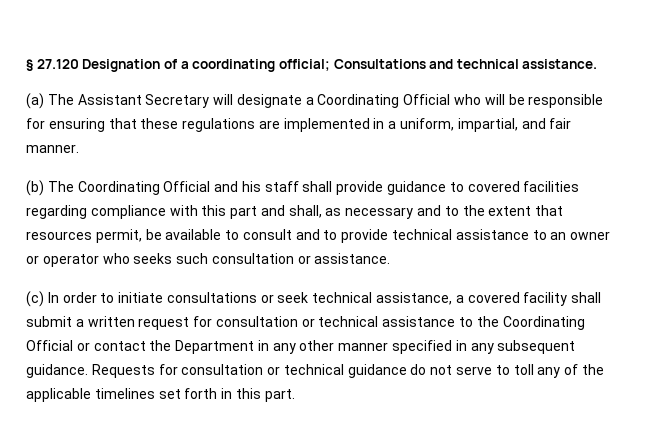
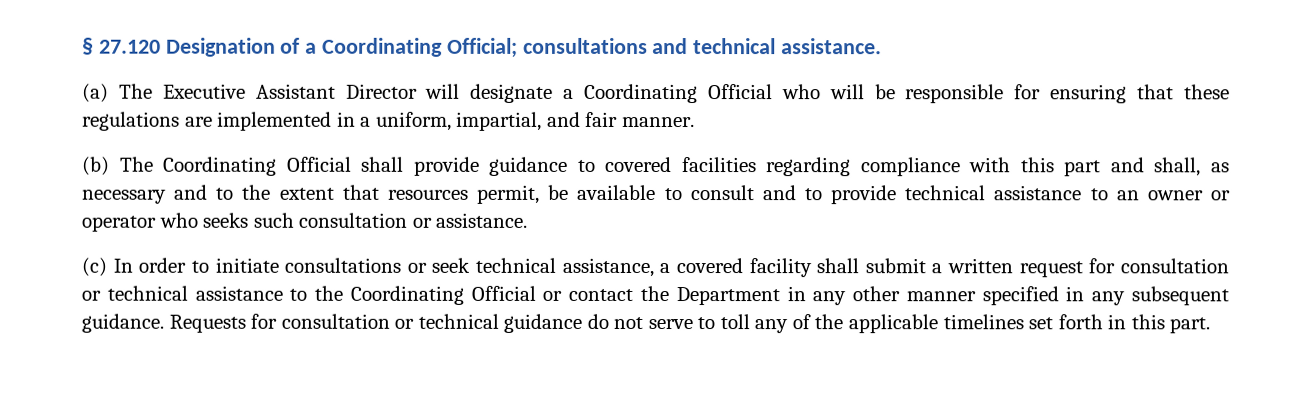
- § 27.120 Designation of a coordinating official; Consultations and technical assistance.
+ § 27.120 Designation of a Coordinating Official; consultations and technical assistance.
- (a) The Assistant Secretary will designate a Coordinating Official who will be responsible for ensuring that these regulations are implemented in a uniform, impartial, and fair manner.
+ (a) The Executive Assistant Director will designate a Coordinating Official who will be responsible for ensuring that these regulations are implemented in a uniform, impartial, and fair manner.
- (b) The Coordinating Official and his staff shall provide guidance to covered facilities regarding compliance with this part and shall, as necessary and to the extent that resources permit, be available to consult and to provide technical assistance to an owner or operator who seeks such consultation or assistance.
+ (b) The Coordinating Official shall provide guidance to covered facilities regarding compliance with this part and shall, as necessary and to the extent that resources permit, be available to consult and to provide technical assistance to an owner or operator who seeks such consultation or assistance.

